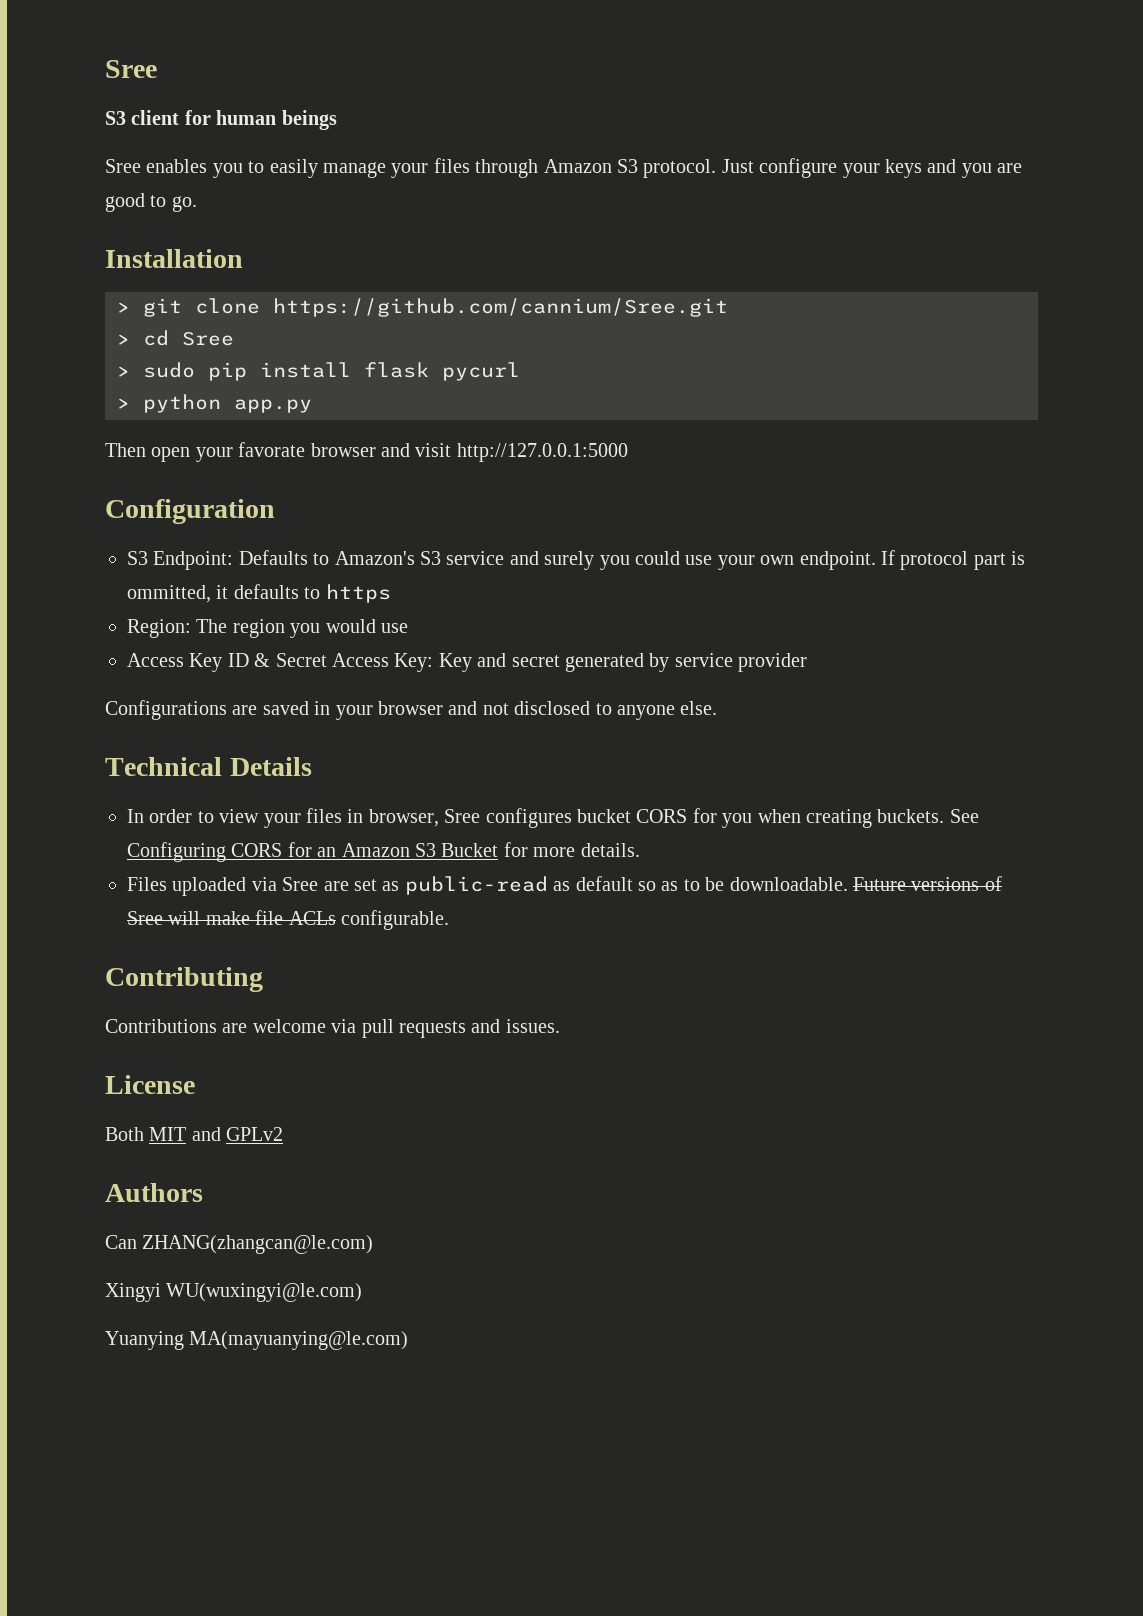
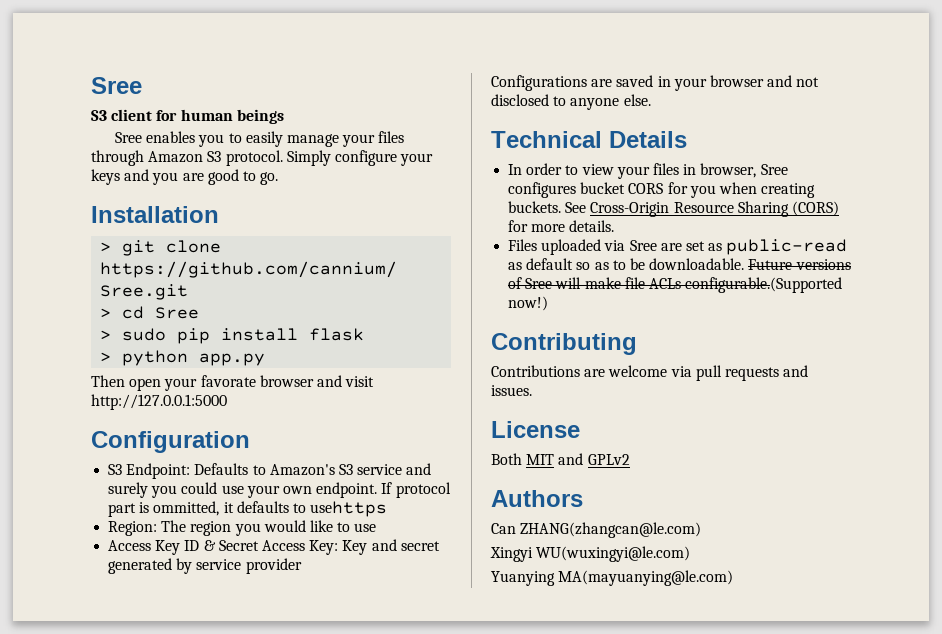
- Just configure your keys and you are good to go.
+ Simply configure your keys and you are good to go.
- > sudo pip install flask pycurl
+ > sudo pip install flask
- If protocol part is ommitted, it defaults to https
+ If protocol part is ommitted, it defaults to usehttps
- Region: The region you would use
+ Region: The region you would like to use
- See Configuring CORS for an Amazon S3 Bucket for more details.
+ See Cross-Origin Resource Sharing (CORS) for more details.
- Future versions of Sree will make file ACLs configurable.
+ Future versions of Sree will make file ACLs configurable.(Supported now!)

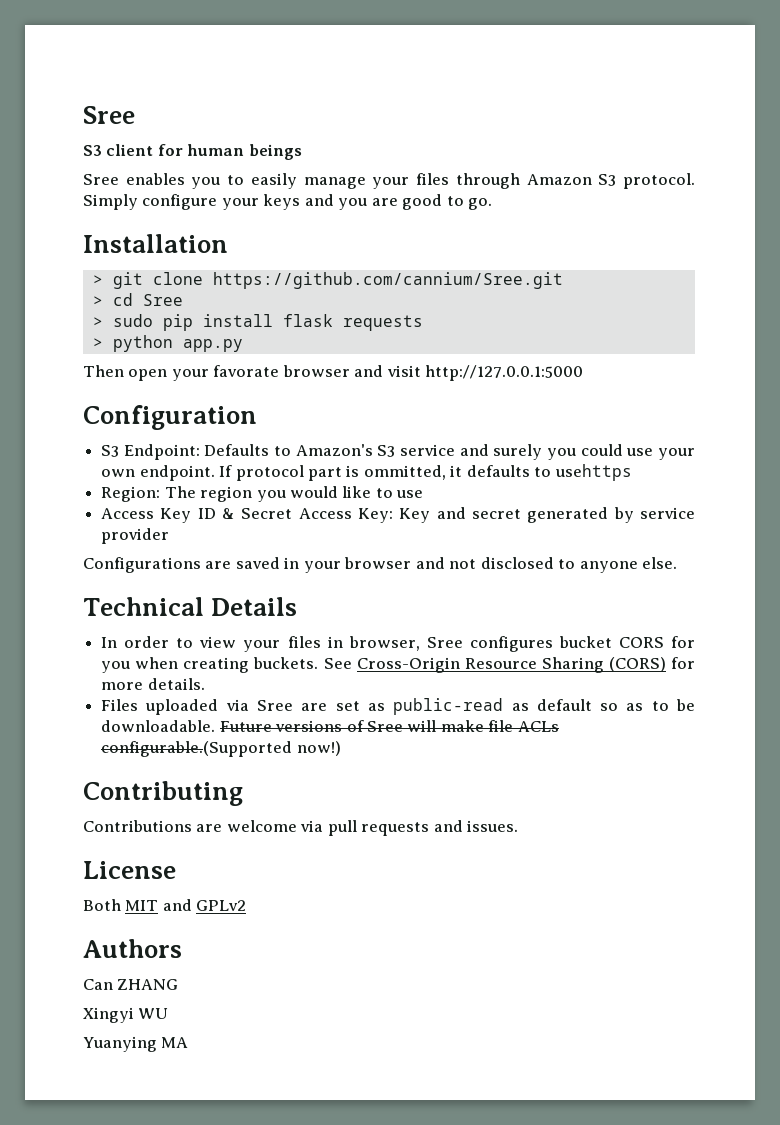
- > sudo pip install flask
+ > sudo pip install flask requests
- Can ZHANG(zhangcan@le.com)
+ Can ZHANG
- Xingyi WU(wuxingyi@le.com)
+ Xingyi WU
- Yuanying MA(mayuanying@le.com)
+ Yuanying MA

